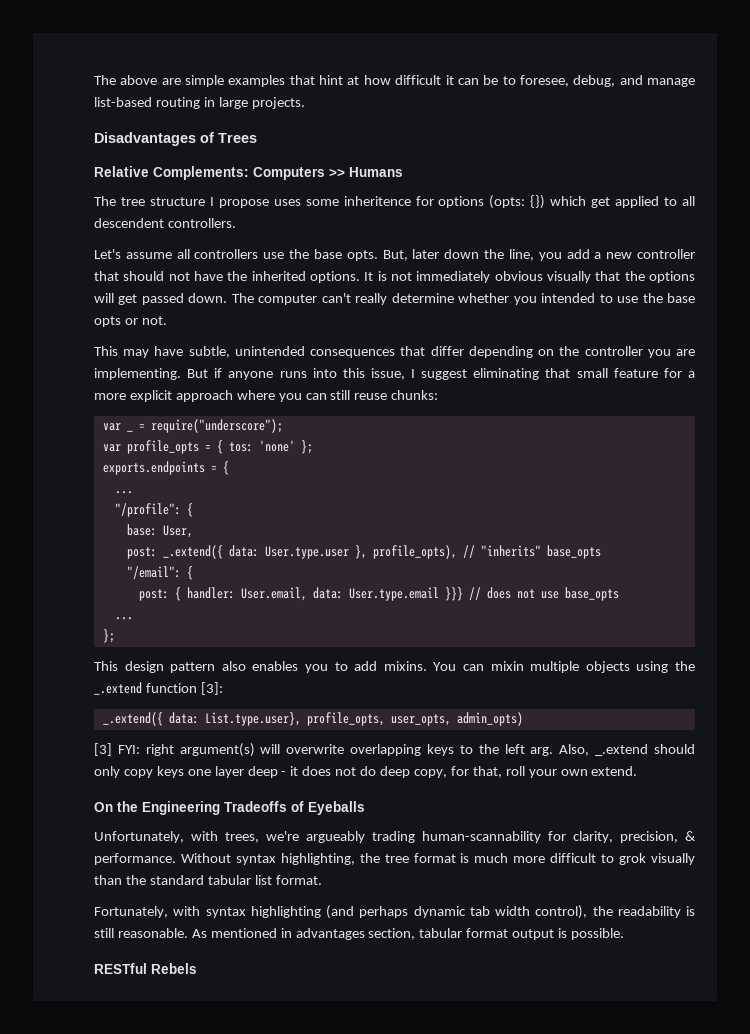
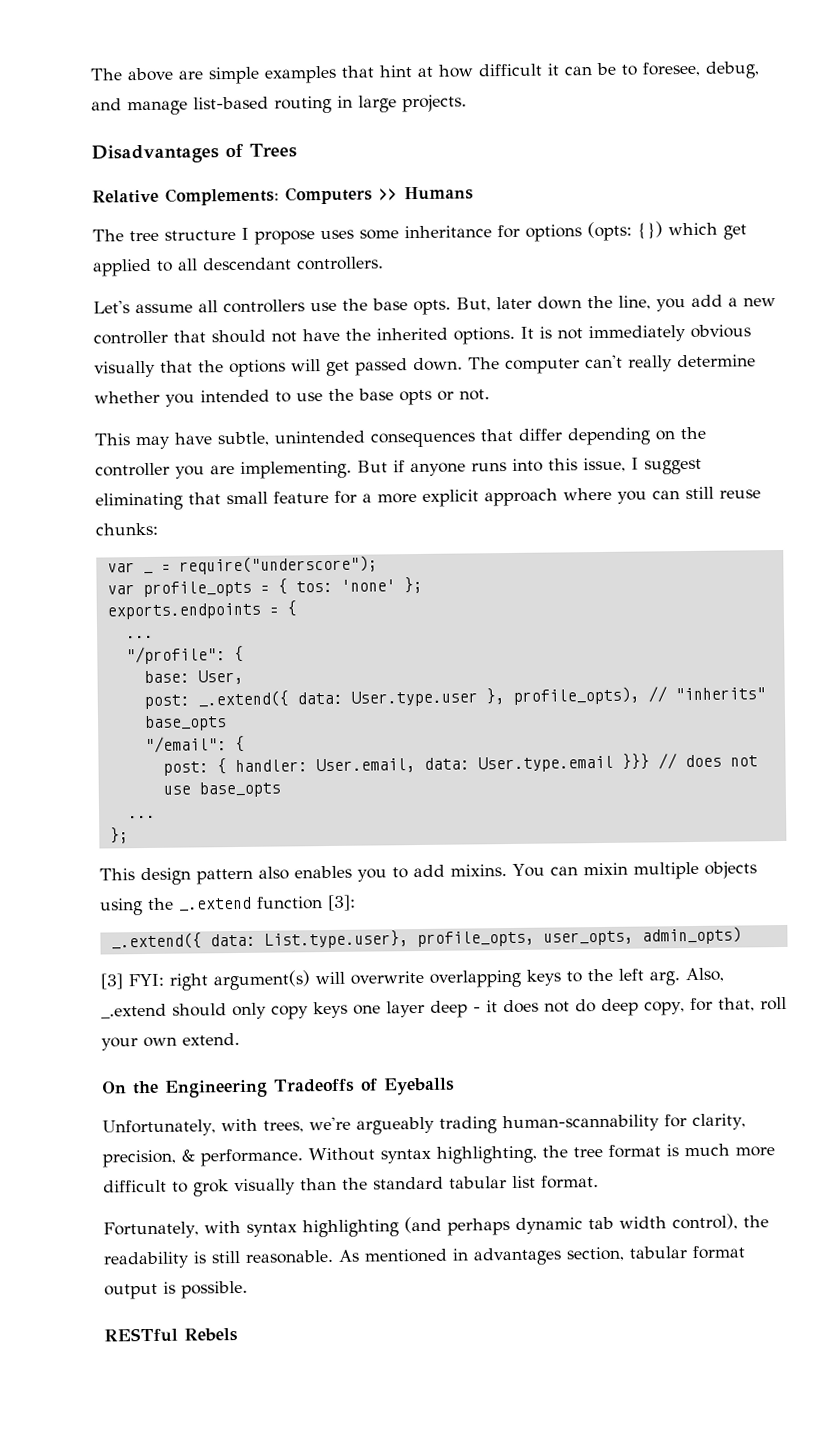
- The tree structure I propose uses some inheritence for options (opts: {}) which get applied to all descendent controllers.
+ The tree structure I propose uses some inheritance for options (opts: {}) which get applied to all descendant controllers.

